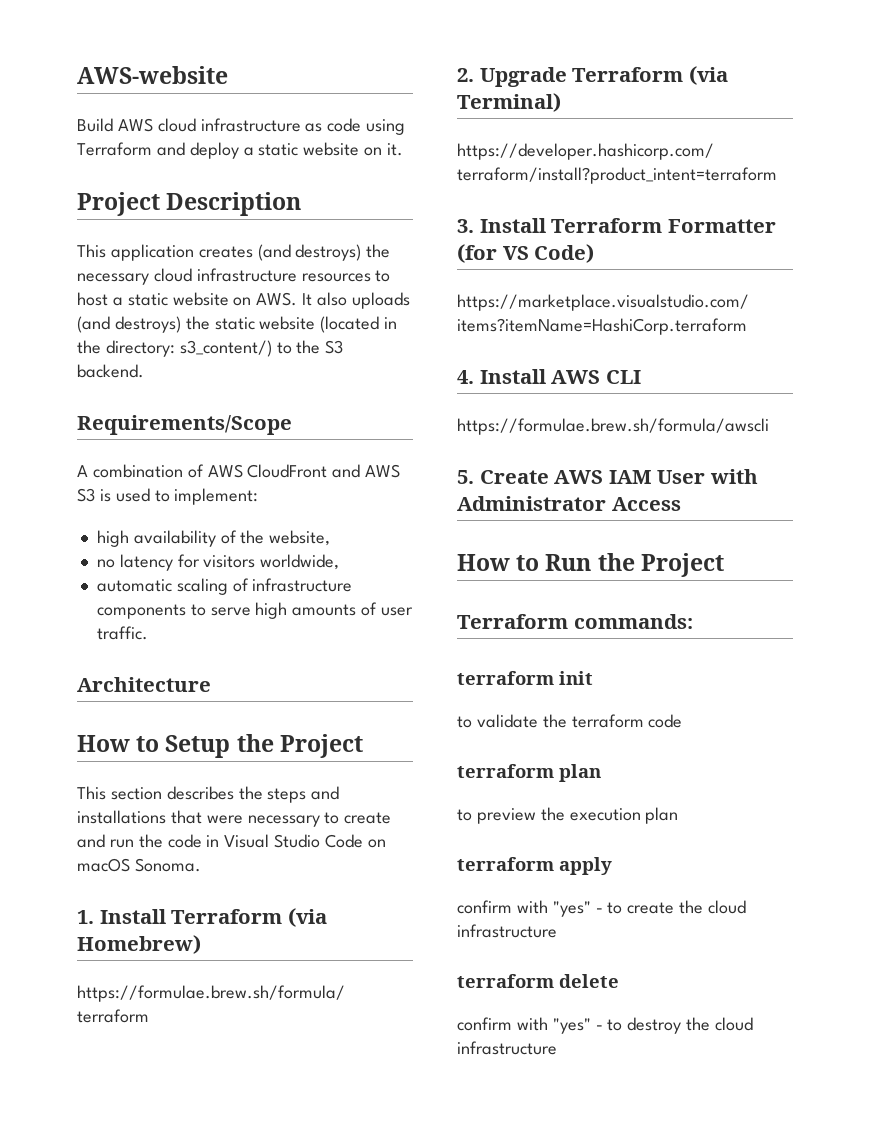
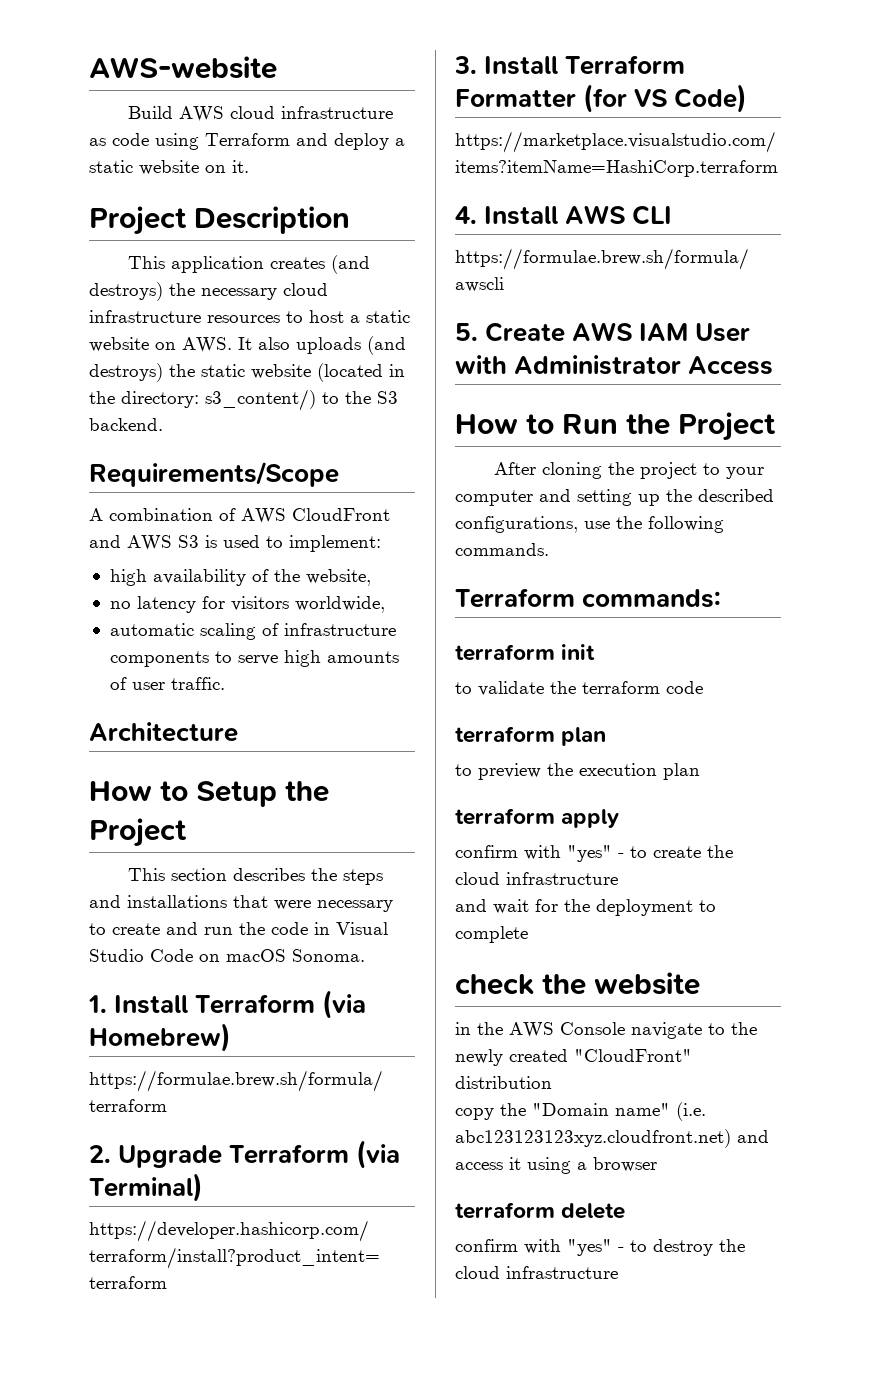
+ After cloning the project to your computer and setting up the described configurations, use the following commands.
+ and wait for the deployment to complete
+ check the website
+ in the AWS Console navigate to the newly created "CloudFront" distribution
+ copy the "Domain name" (i.e. abc123123123xyz.cloudfront.net) and access it using a browser

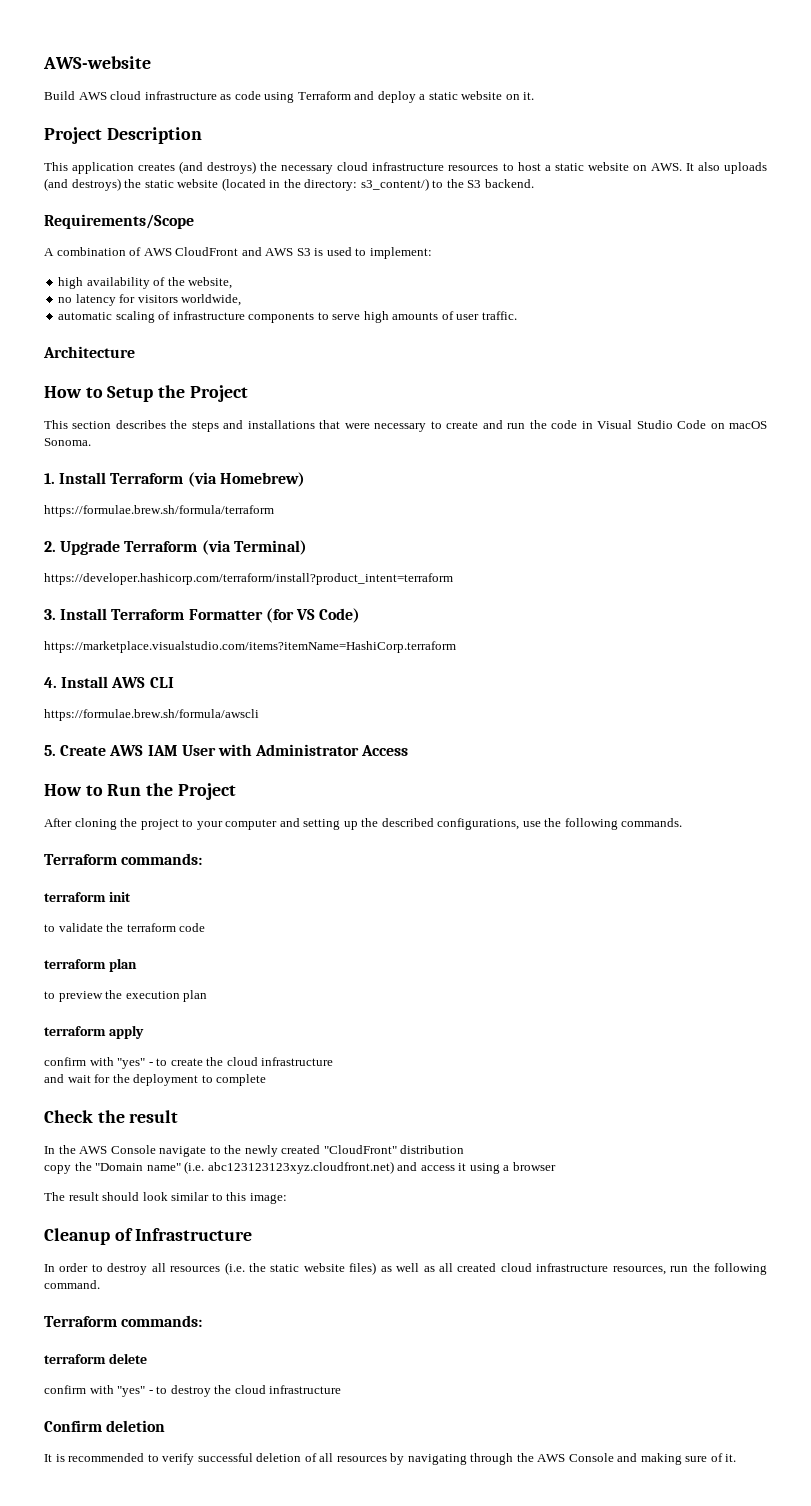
- check the website
- in the AWS Console navigate to the newly created "CloudFront" distribution
+ Check the result
+ In the AWS Console navigate to the newly created "CloudFront" distribution
+ The result should look similar to this image:
+ Cleanup of Infrastructure
+ In order to destroy all resources (i.e. the static website files) as well as all created cloud infrastructure resources, run the following command.
+ Terraform commands:
+ Confirm deletion
+ It is recommended to verify successful deletion of all resources by navigating through the AWS Console and making sure of it.

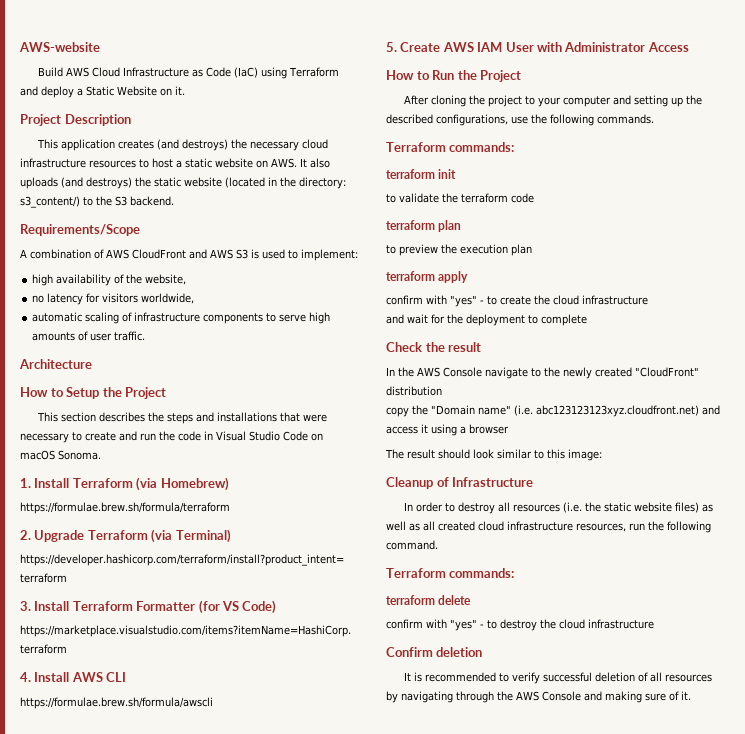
- Build AWS cloud infrastructure as code using Terraform and deploy a static website on it.
+ Build AWS Cloud Infrastructure as Code (IaC) using Terraform and deploy a Static Website on it.

